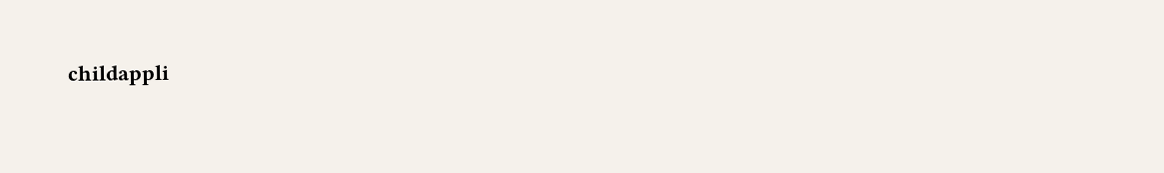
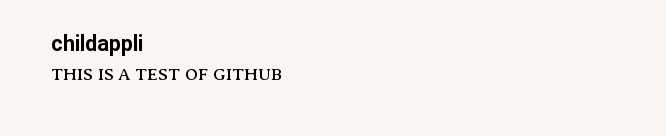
+ THIS IS A TEST OF GITHUB

